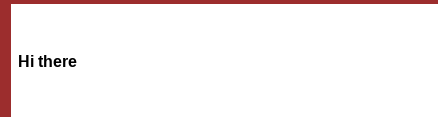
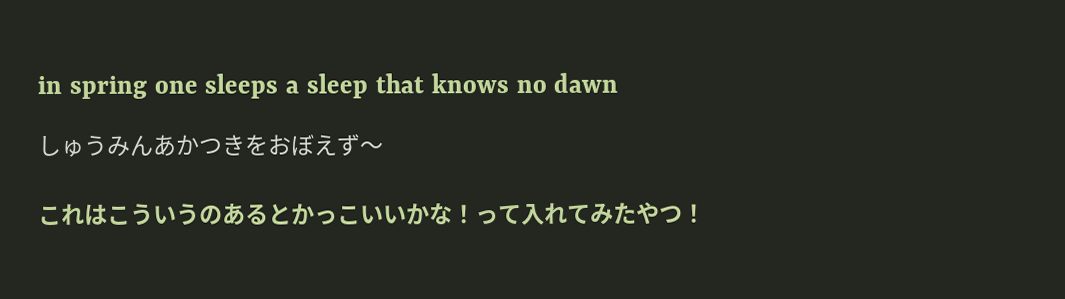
- Hi there
+ in spring one sleeps a sleep that knows no dawn
+ しゅうみんあかつきをおぼえず～
+ これはこういうのあるとかっこいいかな！って入れてみたやつ！

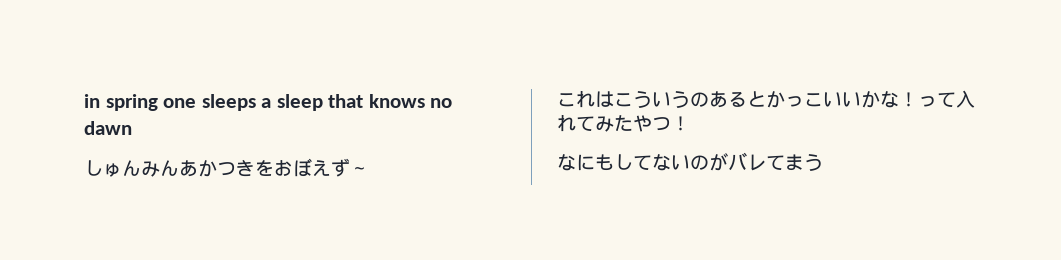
- しゅうみんあかつきをおぼえず～
+ しゅんみんあかつきをおぼえず～
+ なにもしてないのがバレてまう

